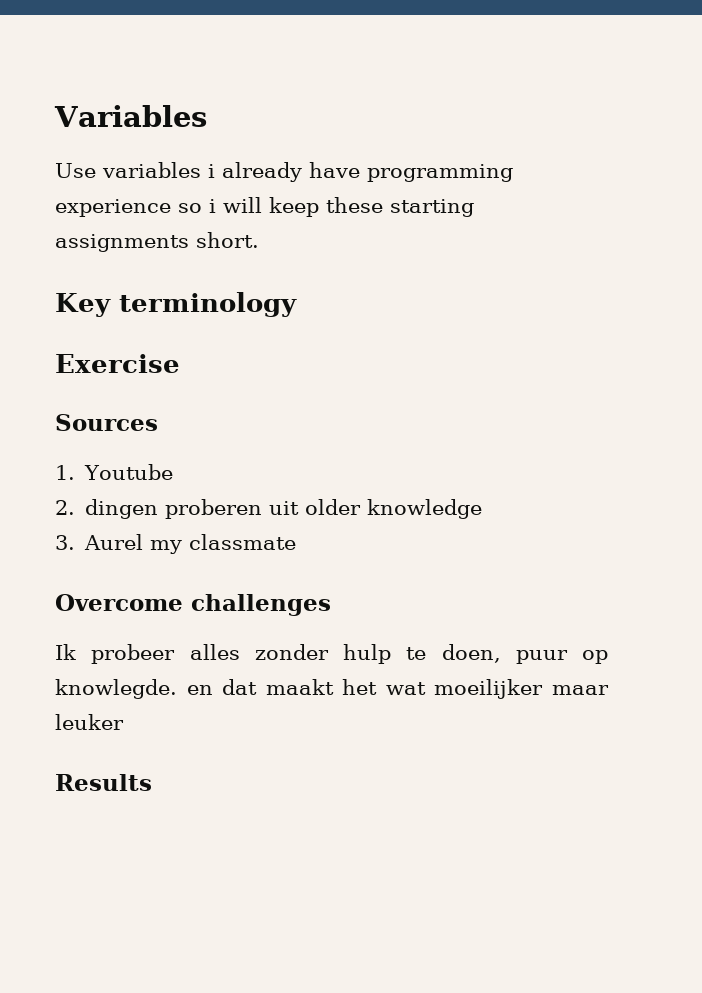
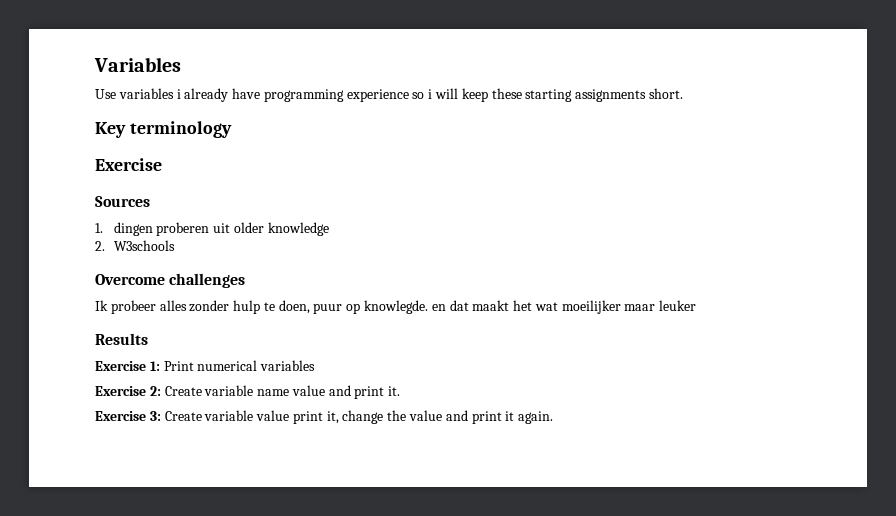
- 1. Youtube
- 2. dingen proberen uit older knowledge
+ 1. dingen proberen uit older knowledge
- 3. Aurel my classmate
+ 2. W3schools
+ Exercise 1: Print numerical variables
+ Exercise 2: Create variable name value and print it.
+ Exercise 3: Create variable value print it, change the value and print it again.

